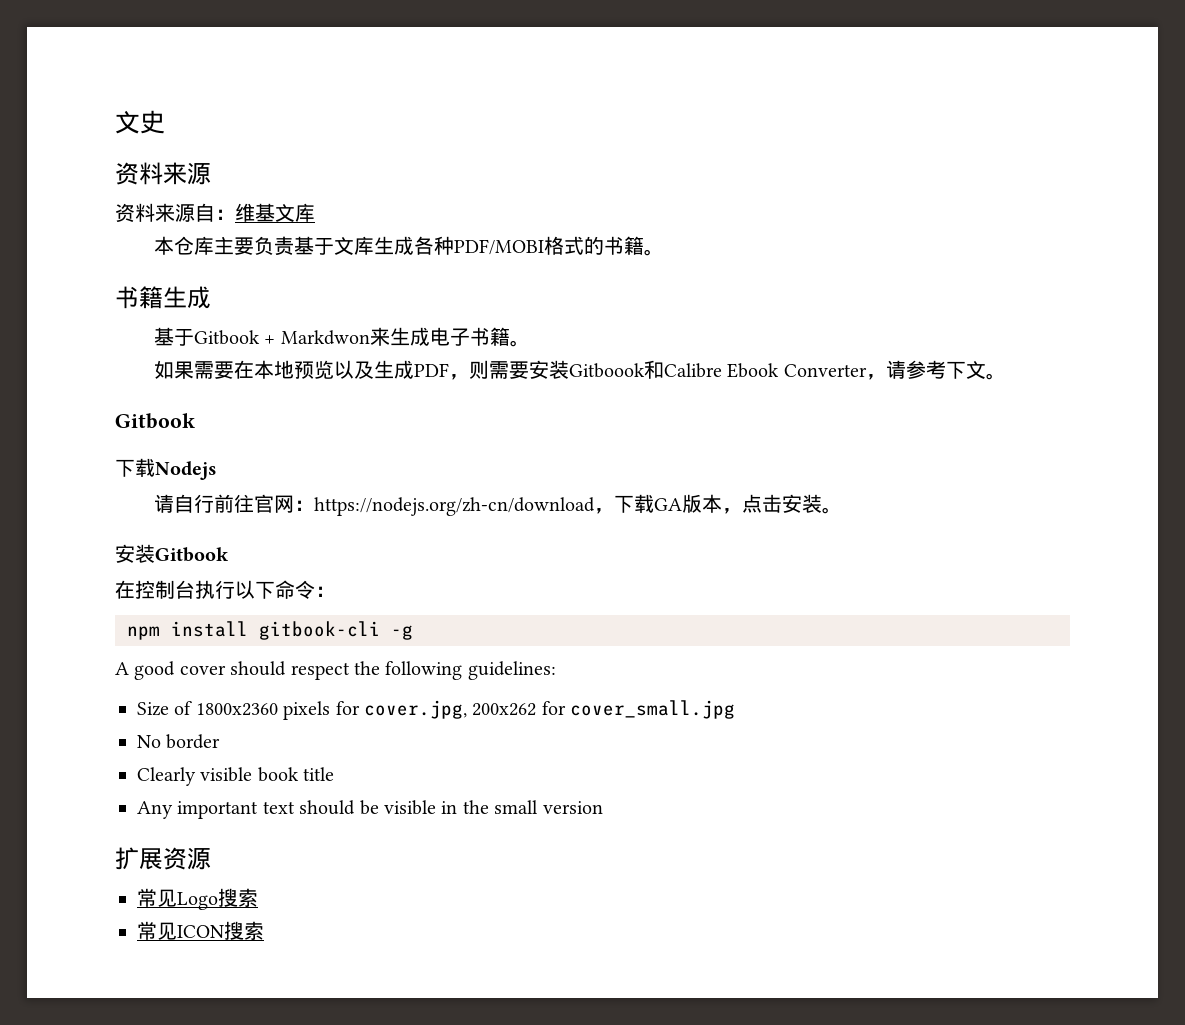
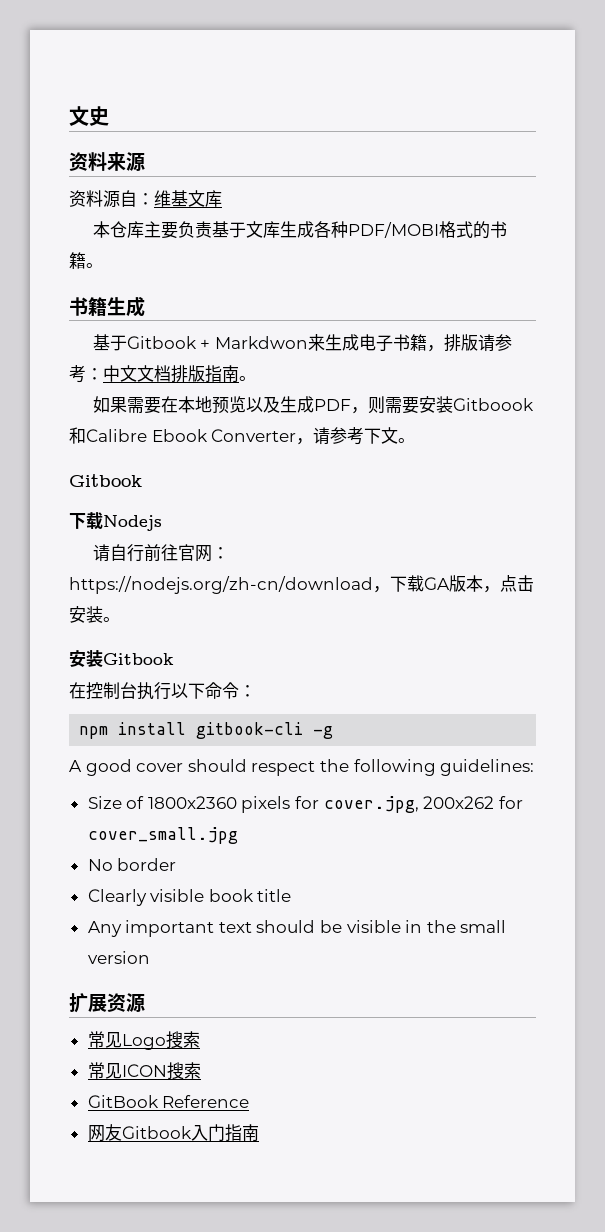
- 资料来源自：维基文库
+ 资料源自：维基文库
- 基于Gitbook + Markdwon来生成电子书籍。
+ 基于Gitbook + Markdwon来生成电子书籍，排版请参考：中文文档排版指南。
+ GitBook Reference
+ 网友Gitbook入门指南

